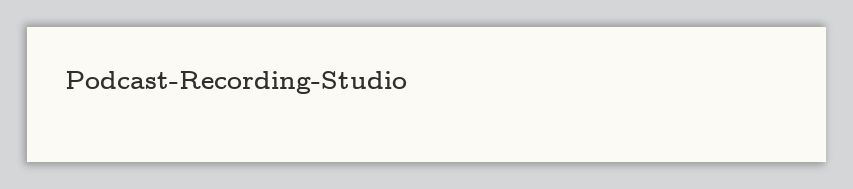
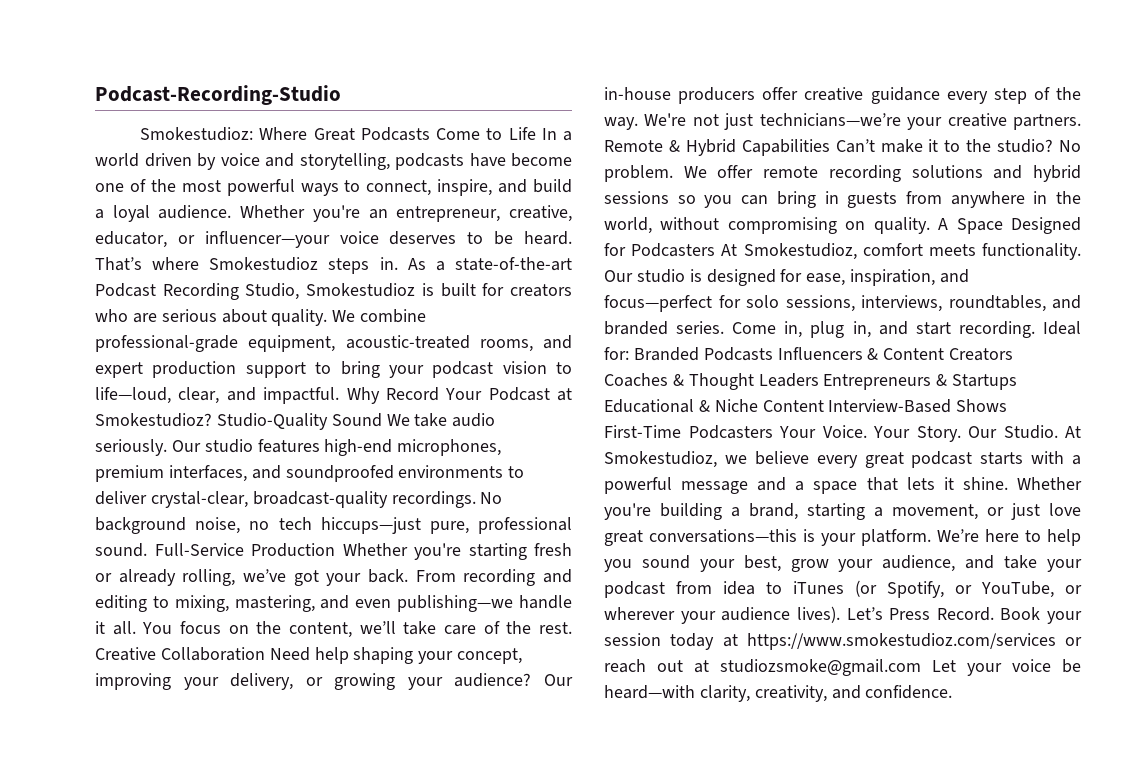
+ Smokestudioz: Where Great Podcasts Come to Life In a world driven by voice and storytelling, podcasts have become one of the most powerful ways to connect, inspire, and build a loyal audience. Whether you're an entrepreneur, creative, educator, or influencer—your voice deserves to be heard. That’s where Smokestudioz steps in. As a state-of-the-art Podcast Recording Studio, Smokestudioz is built for creators who are serious about quality. We combine professional-grade equipment, acoustic-treated rooms, and expert production support to bring your podcast vision to life—loud, clear, and impactful. Why Record Your Podcast at Smokestudioz? Studio-Quality Sound We take audio seriously. Our studio features high-end microphones, premium interfaces, and soundproofed environments to deliver crystal-clear, broadcast-quality recordings. No background noise, no tech hiccups—just pure, professional sound. Full-Service Production Whether you're starting fresh or already rolling, we’ve got your back. From recording and editing to mixing, mastering, and even publishing—we handle it all. You focus on the content, we’ll take care of the rest. Creative Collaboration Need help shaping your concept, improving your delivery, or growing your audience? Our in-house producers offer creative guidance every step of the way. We're not just technicians—we’re your creative partners. Remote & Hybrid Capabilities Can’t make it to the studio? No problem. We offer remote recording solutions and hybrid sessions so you can bring in guests from anywhere in the world, without compromising on quality. A Space Designed for Podcasters At Smokestudioz, comfort meets functionality. Our studio is designed for ease, inspiration, and focus—perfect for solo sessions, interviews, roundtables, and branded series. Come in, plug in, and start recording. Ideal for: Branded Podcasts Influencers & Content Creators Coaches & Thought Leaders Entrepreneurs & Startups Educational & Niche Content Interview-Based Shows First-Time Podcasters Your Voice. Your Story. Our Studio. At Smokestudioz, we believe every great podcast starts with a powerful message and a space that lets it shine. Whether you're building a brand, starting a movement, or just love great conversations—this is your platform. We’re here to help you sound your best, grow your audience, and take your podcast from idea to iTunes (or Spotify, or YouTube, or wherever your audience lives). Let’s Press Record. Book your session today at https://www.smokestudioz.com/services or reach out at studiozsmoke@gmail.com Let your voice be heard—with clarity, creativity, and confidence.

